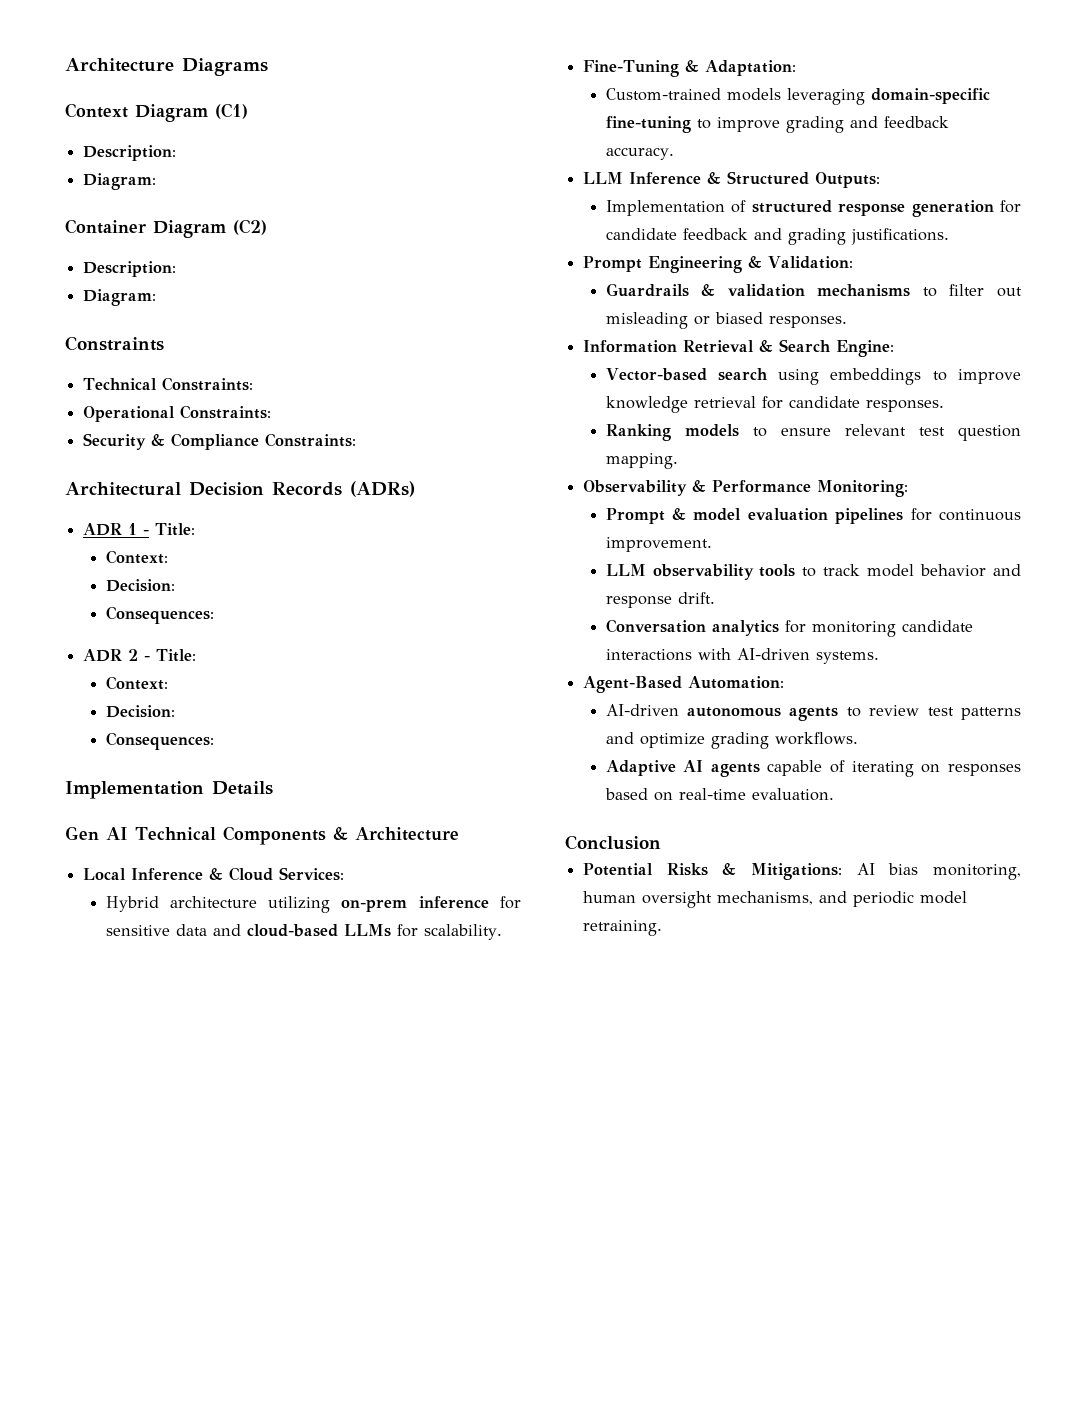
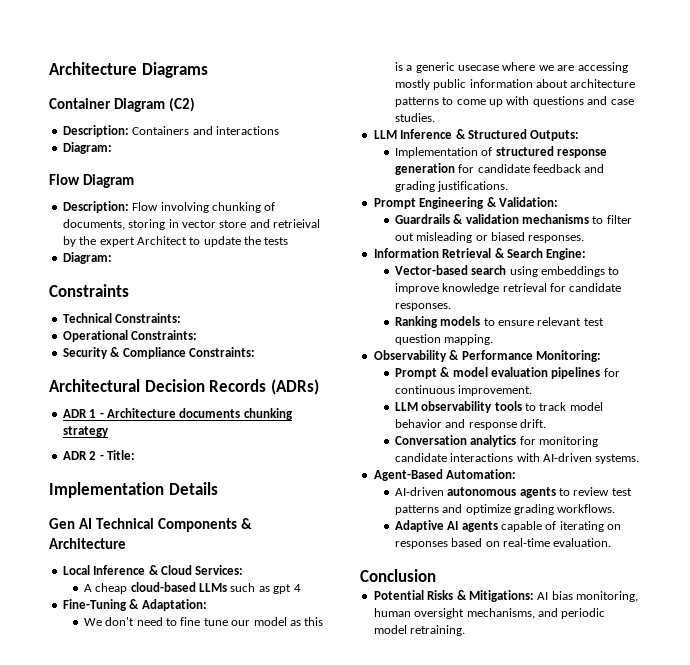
- Context Diagram (C1)
- Description:
- Diagram:
  Container Diagram (C2)
- Description:
+ Description: Containers and interactions
+ Diagram:
+ Flow Diagram
+ Description: Flow involving chunking of documents, storing in vector store and retrieival by the expert Architect to update the tests
- ADR 1 - Title:
- Context:
- Decision:
- Consequences:
+ ADR 1 - Architecture documents chunking strategy
  ADR 2 - Title:
- Context:
- Decision:
- Consequences:
- Hybrid architecture utilizing on-prem inference for sensitive data and cloud-based LLMs for scalability.
+ A cheap cloud-based LLMs such as gpt 4
  Fine-Tuning & Adaptation:
- Custom-trained models leveraging domain-specific fine-tuning to improve grading and feedback accuracy.
+ We don't need to fine tune our model as this is a generic usecase where we are accessing mostly public information about architecture patterns to come up with questions and case studies.

